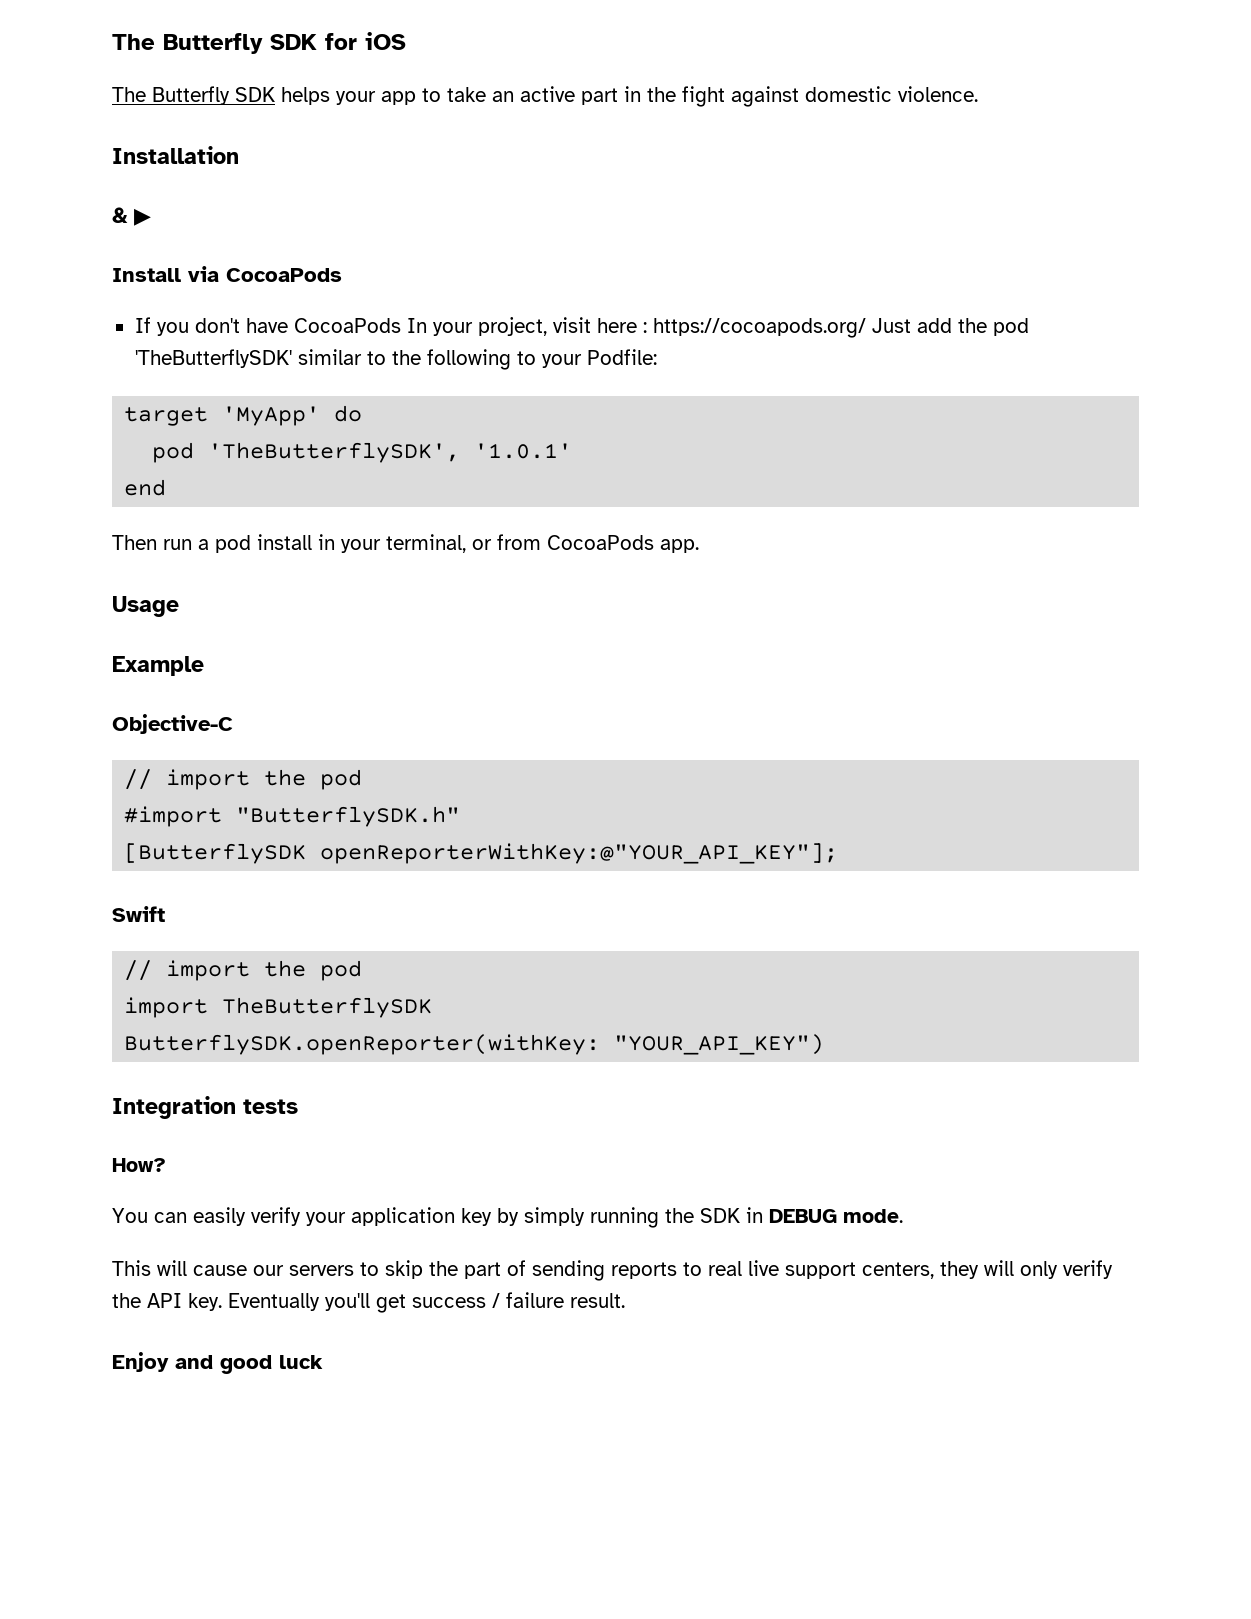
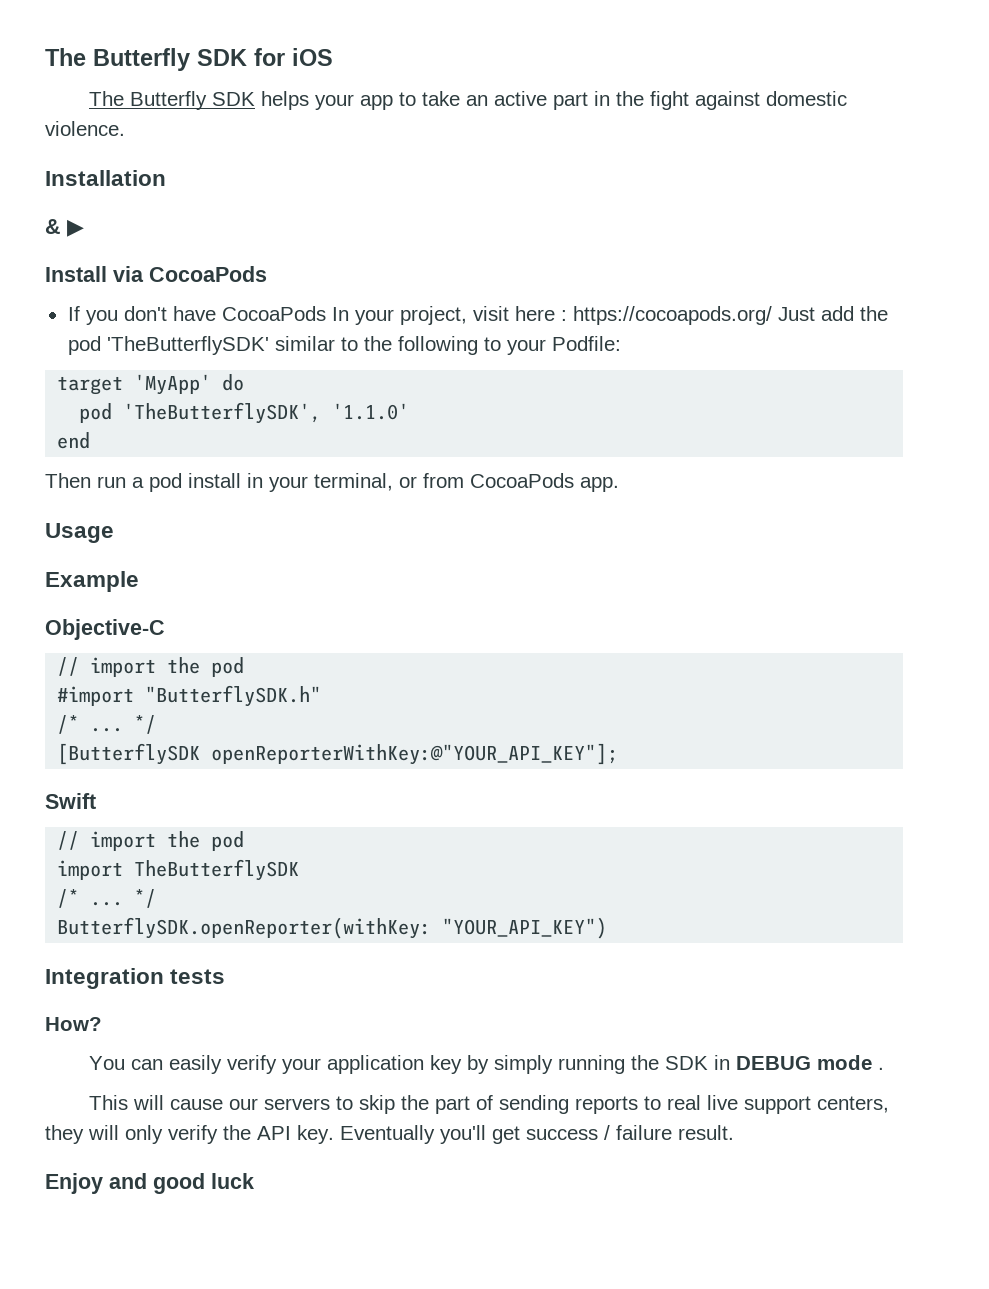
- pod 'TheButterflySDK', '1.0.1'
+ pod 'TheButterflySDK', '1.1.0'
  #import "ButterflySDK.h"
+ /* ... */
  import TheButterflySDK
+ /* ... */
- You can easily verify your application key by simply running the SDK in DEBUG mode.
+ You can easily verify your application key by simply running the SDK in DEBUG mode .

